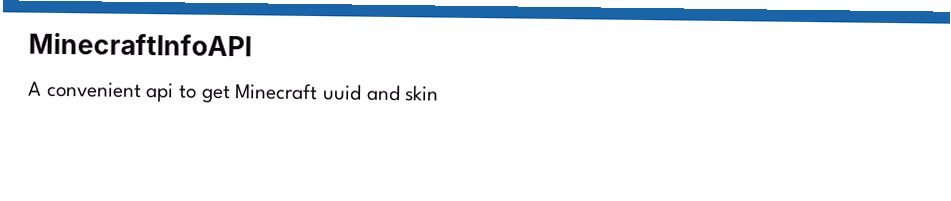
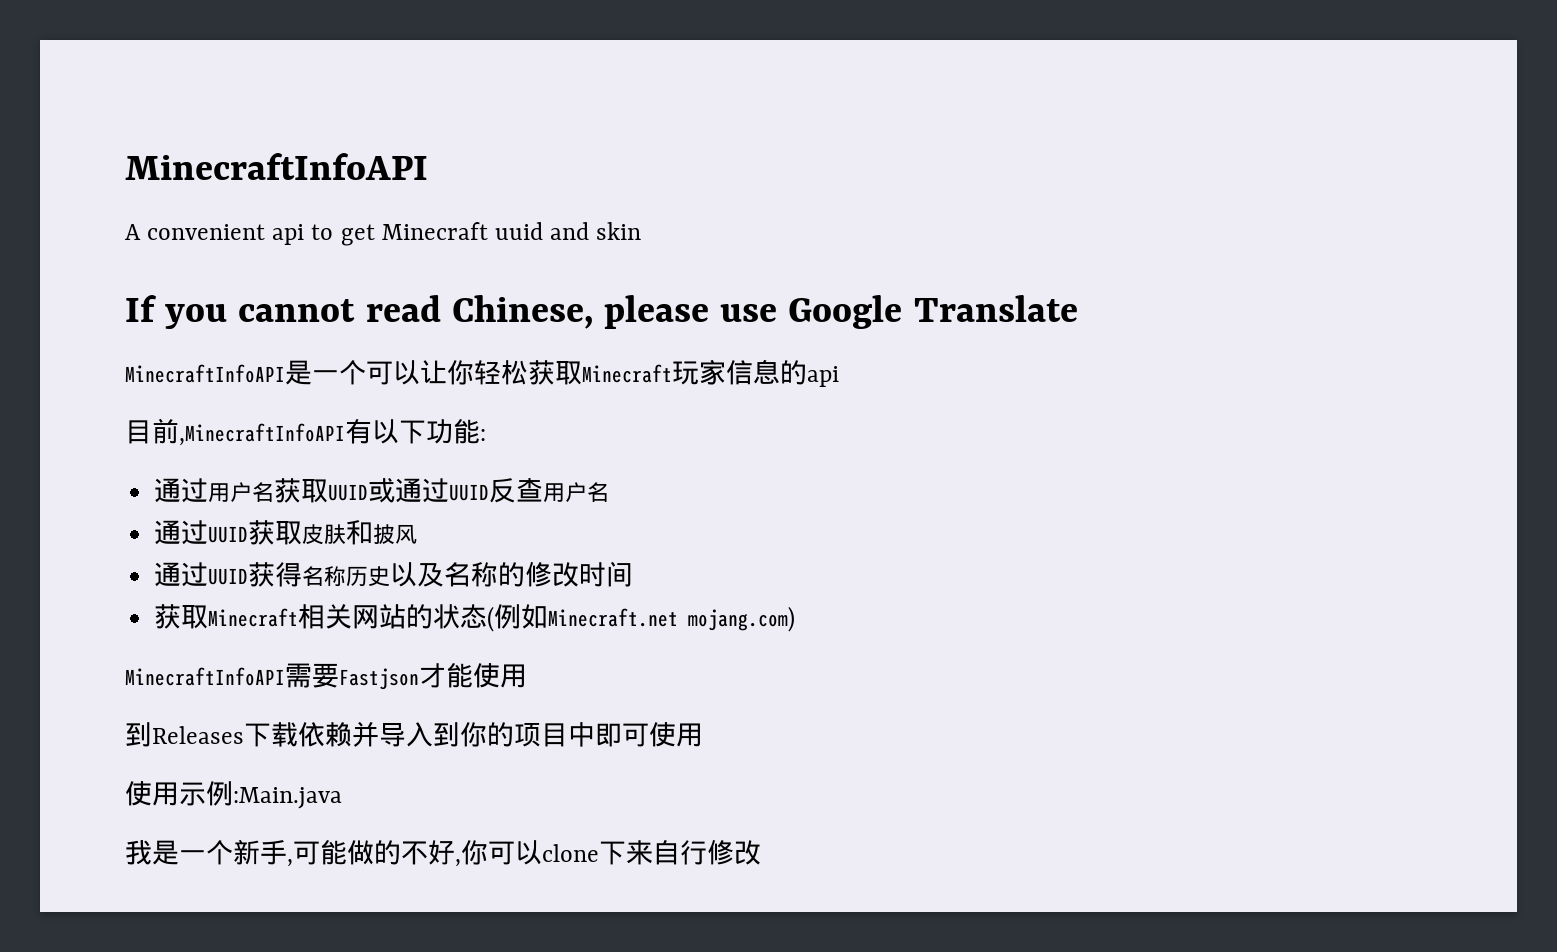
+ If you cannot read Chinese, please use Google Translate
+ MinecraftInfoAPI是一个可以让你轻松获取Minecraft玩家信息的api
+ 目前,MinecraftInfoAPI有以下功能:
+ 通过用户名获取UUID或通过UUID反查用户名
+ 通过UUID获取皮肤和披风
+ 通过UUID获得名称历史以及名称的修改时间
+ 获取Minecraft相关网站的状态(例如Minecraft.net mojang.com)
+ MinecraftInfoAPI需要Fastjson才能使用
+ 到Releases下载依赖并导入到你的项目中即可使用
+ 使用示例:Main.java
+ 我是一个新手,可能做的不好,你可以clone下来自行修改

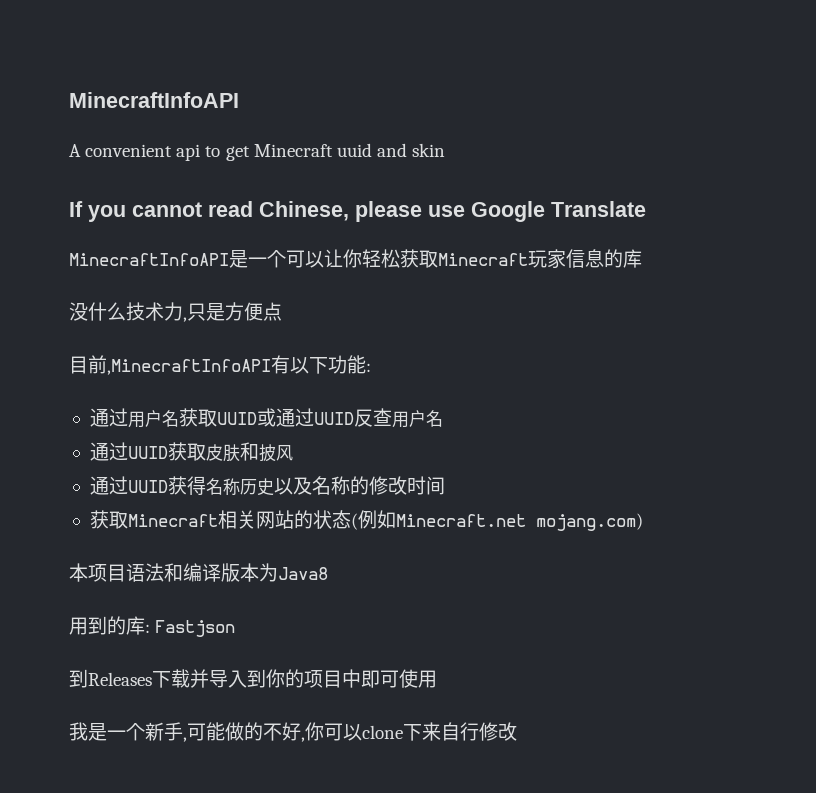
- MinecraftInfoAPI是一个可以让你轻松获取Minecraft玩家信息的api
+ MinecraftInfoAPI是一个可以让你轻松获取Minecraft玩家信息的库
+ 没什么技术力,只是方便点
- MinecraftInfoAPI需要Fastjson才能使用
+ 本项目语法和编译版本为Java8
+ 用到的库: Fastjson
- 到Releases下载依赖并导入到你的项目中即可使用
+ 到Releases下载并导入到你的项目中即可使用
- 使用示例:Main.java

